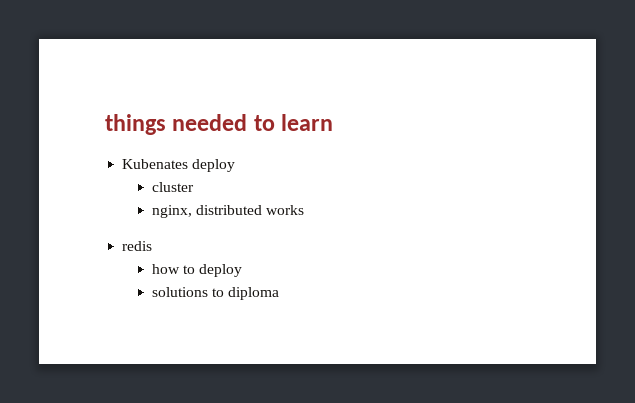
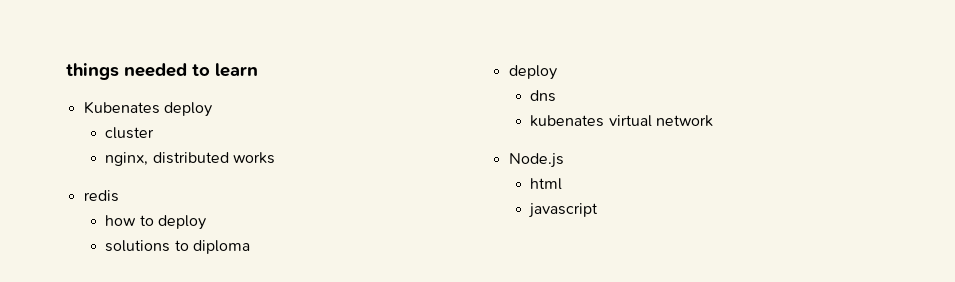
  solutions to diploma
+ deploy
+ dns
+ kubenates virtual network
+ Node.js
+ html
+ javascript

